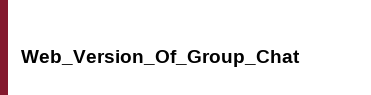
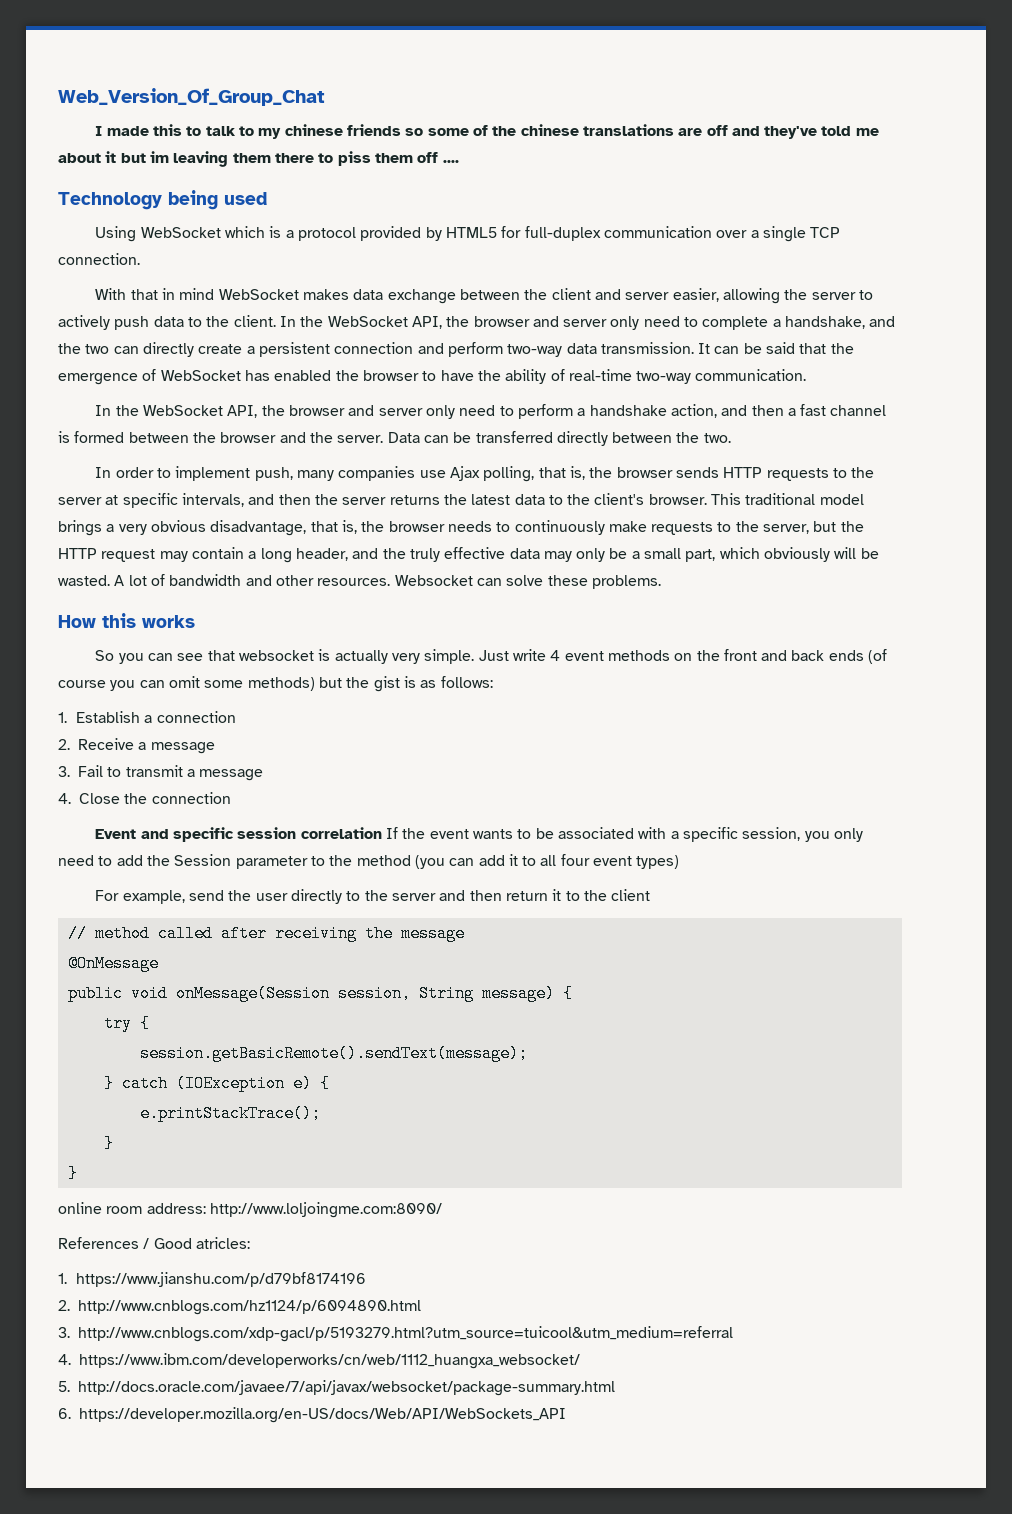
+ I made this to talk to my chinese friends so some of the chinese translations are off and they've told me about it but im leaving them there to piss them off ....
+ Technology being used
+ Using WebSocket which is a protocol provided by HTML5 for full-duplex communication over a single TCP connection.
+ With that in mind WebSocket makes data exchange between the client and server easier, allowing the server to actively push data to the client. In the WebSocket API, the browser and server only need to complete a handshake, and the two can directly create a persistent connection and perform two-way data transmission. It can be said that the emergence of WebSocket has enabled the browser to have the ability of real-time two-way communication.
+ In the WebSocket API, the browser and server only need to perform a handshake action, and then a fast channel is formed between the browser and the server. Data can be transferred directly between the two.
+ In order to implement push, many companies use Ajax polling, that is, the browser sends HTTP requests to the server at specific intervals, and then the server returns the latest data to the client's browser. This traditional model brings a very obvious disadvantage, that is, the browser needs to continuously make requests to the server, but the HTTP request may contain a long header, and the truly effective data may only be a small part, which obviously will be wasted. A lot of bandwidth and other resources. Websocket can solve these problems.
+ How this works
+ So you can see that websocket is actually very simple. Just write 4 event methods on the front and back ends (of course you can omit some methods) but the gist is as follows:
+ 1. Establish a connection
+ 2. Receive a message
+ 3. Fail to transmit a message
+ 4. Close the connection
+ Event and specific session correlation If the event wants to be associated with a specific session, you only need to add the Session parameter to the method (you can add it to all four event types)
+ For example, send the user directly to the server and then return it to the client
+ // method called after receiving the message
+ @OnMessage
+ public void onMessage(Session session, String message) {
+ try {
+ session.getBasicRemote().sendText(message);
+ } catch (IOException e) {
+ e.printStackTrace();
+ }
+ }
+ online room address: http://www.loljoingme.com:8090/
+ References / Good atricles:
+ 1. https://www.jianshu.com/p/d79bf8174196
+ 2. http://www.cnblogs.com/hz1124/p/6094890.html
+ 3. http://www.cnblogs.com/xdp-gacl/p/5193279.html?utm_source=tuicool&utm_medium=referral
+ 4. https://www.ibm.com/developerworks/cn/web/1112_huangxa_websocket/
+ 5. http://docs.oracle.com/javaee/7/api/javax/websocket/package-summary.html
+ 6. https://developer.mozilla.org/en-US/docs/Web/API/WebSockets_API

